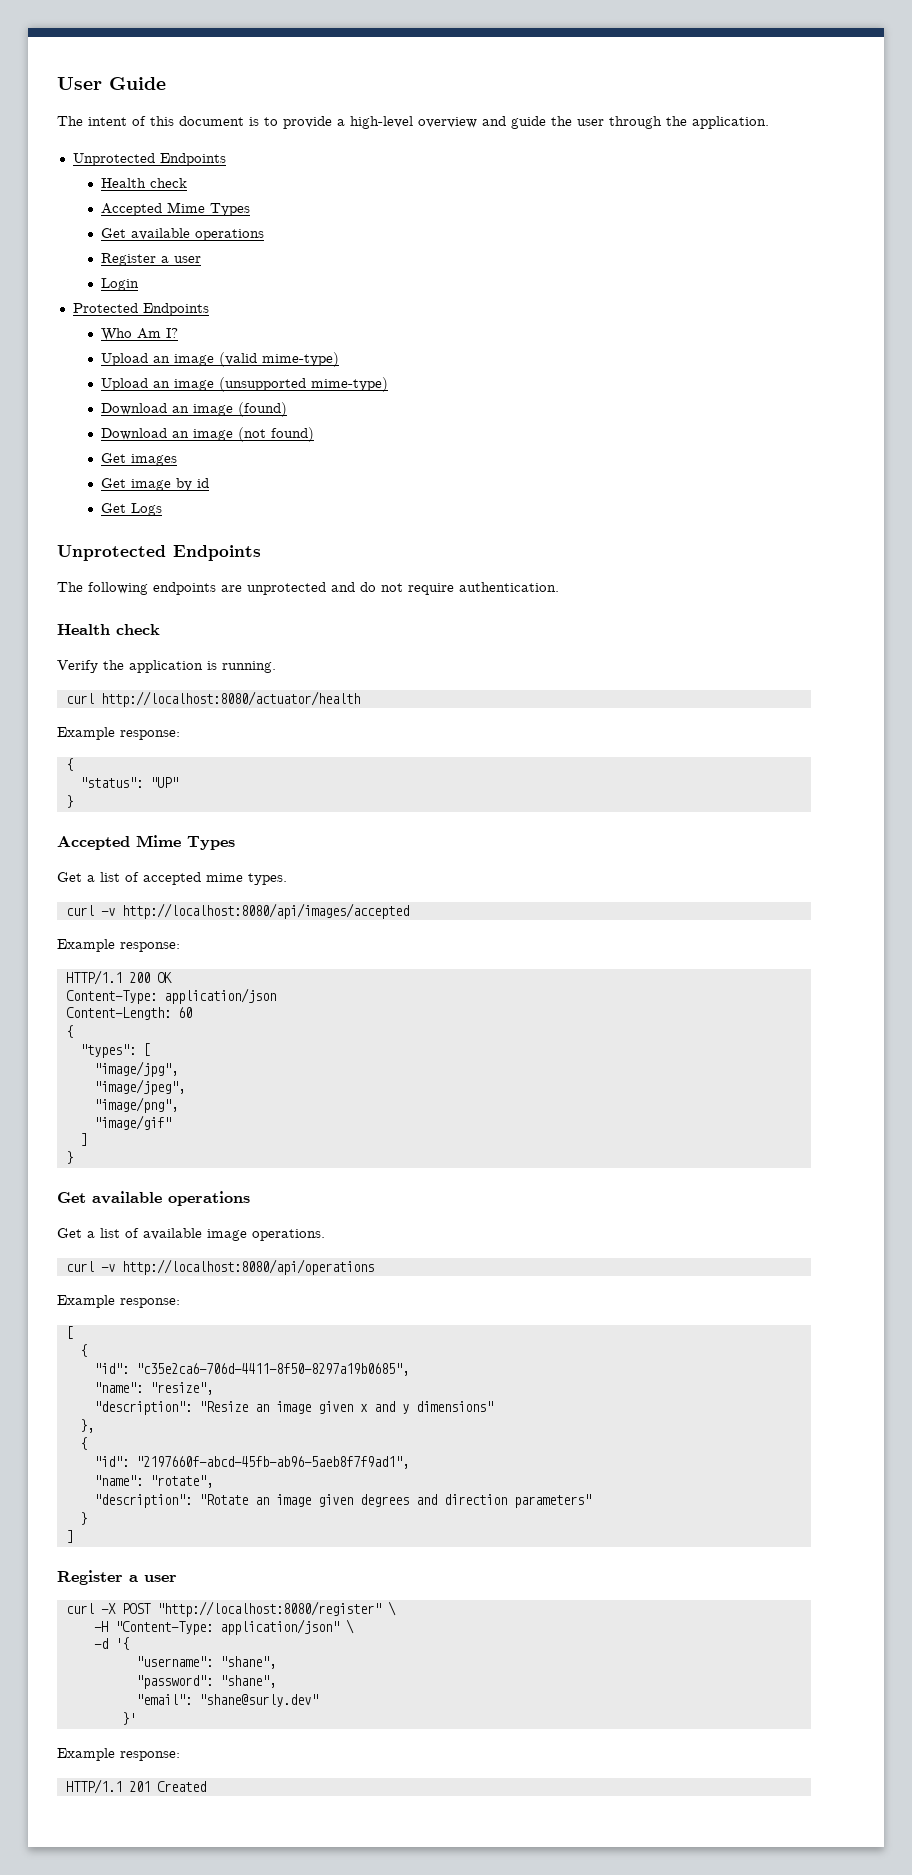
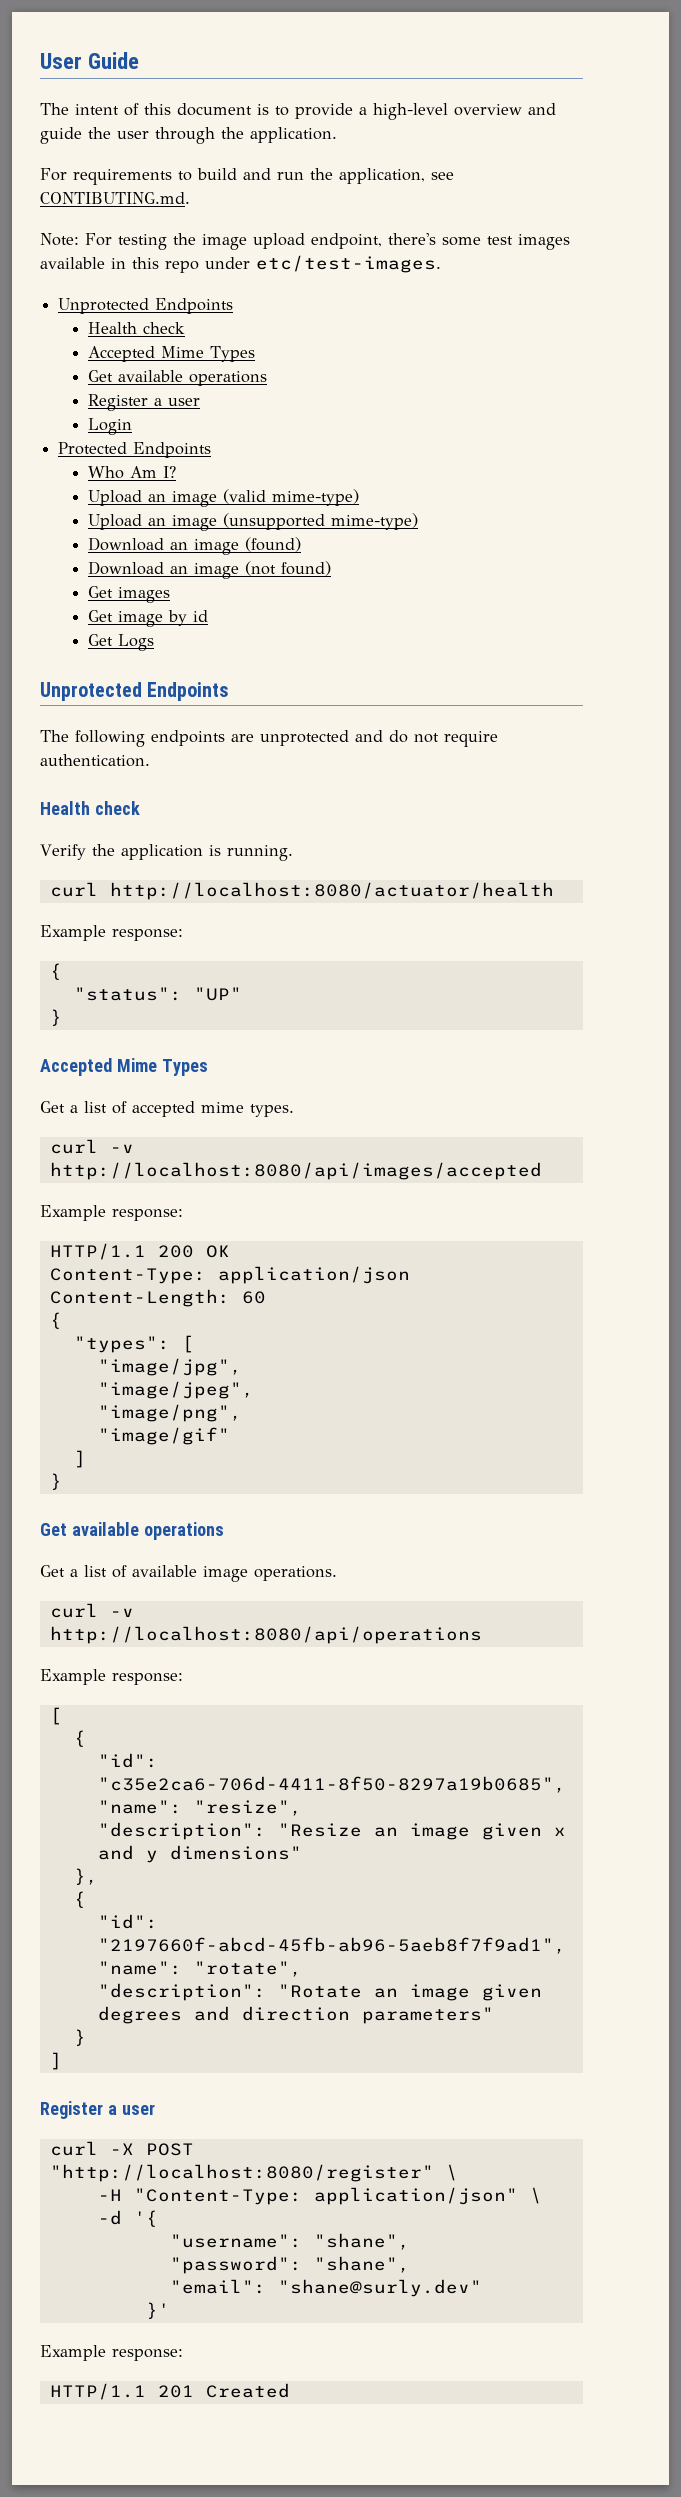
+ For requirements to build and run the application, see CONTIBUTING.md.
+ Note: For testing the image upload endpoint, there's some test images available in this repo under etc/test-images.

